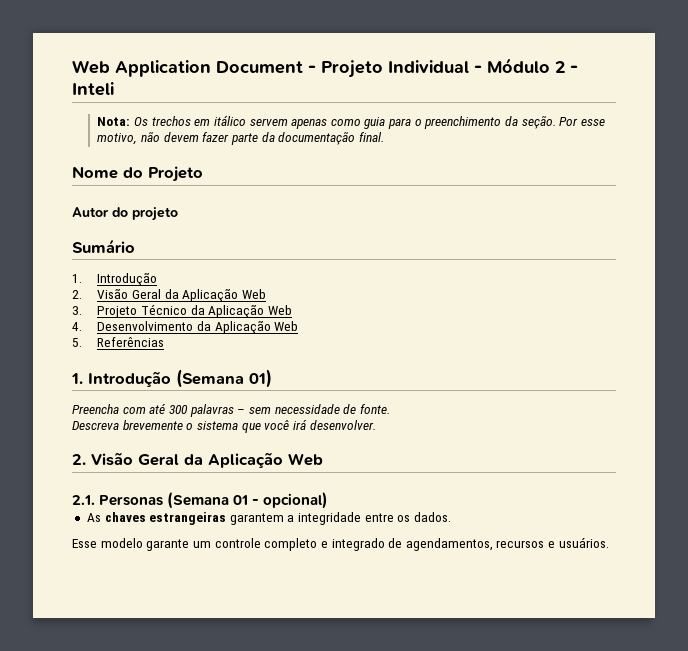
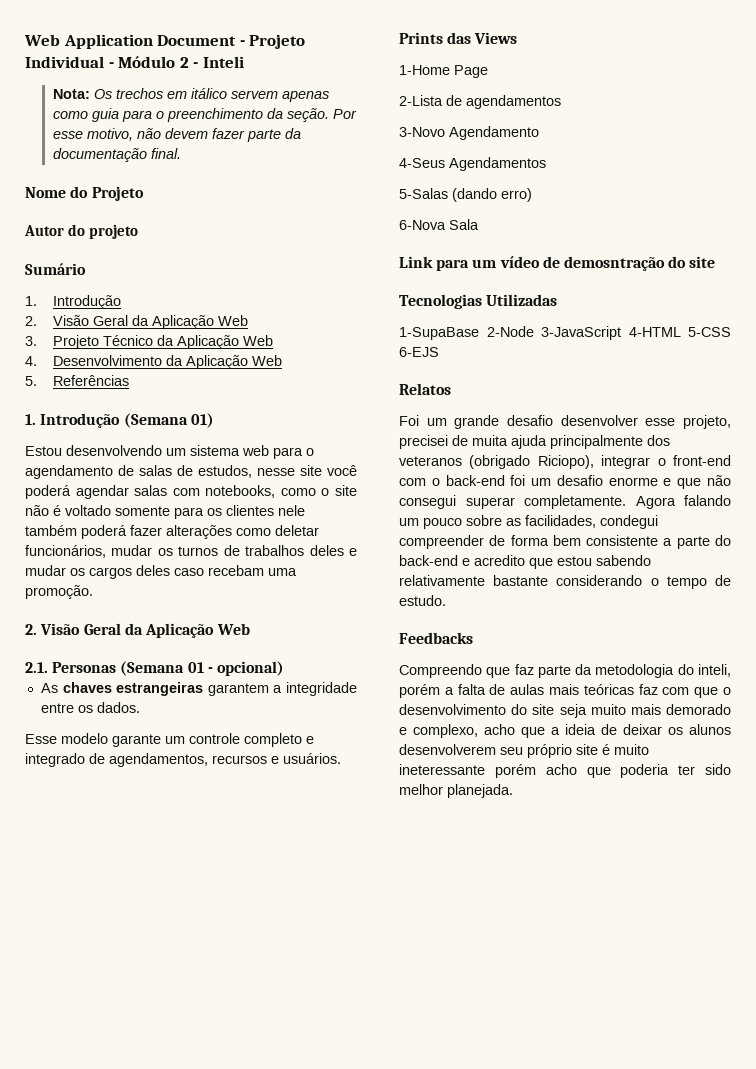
- Preencha com até 300 palavras – sem necessidade de fonte.
- Descreva brevemente o sistema que você irá desenvolver.
+ Estou desenvolvendo um sistema web para o agendamento de salas de estudos, nesse site você poderá agendar salas com notebooks, como o site não é voltado somente para os clientes nele também poderá fazer alterações como deletar funcionários, mudar os turnos de trabalhos deles e mudar os cargos deles caso recebam uma promoção.
+ Prints das Views
+ 1-Home Page
+ 2-Lista de agendamentos
+ 3-Novo Agendamento
+ 4-Seus Agendamentos
+ 5-Salas (dando erro)
+ 6-Nova Sala
+ Link para um vídeo de demosntração do site
+ Tecnologias Utilizadas
+ 1-SupaBase 2-Node 3-JavaScript 4-HTML 5-CSS 6-EJS
+ Relatos
+ Foi um grande desafio desenvolver esse projeto, precisei de muita ajuda principalmente dos veteranos (obrigado Riciopo), integrar o front-end com o back-end foi um desafio enorme e que não consegui superar completamente. Agora falando um pouco sobre as facilidades, condegui compreender de forma bem consistente a parte do back-end e acredito que estou sabendo relativamente bastante considerando o tempo de estudo.
+ Feedbacks
+ Compreendo que faz parte da metodologia do inteli, porém a falta de aulas mais teóricas faz com que o desenvolvimento do site seja muito mais demorado e complexo, acho que a ideia de deixar os alunos desenvolverem seu próprio site é muito ineteressante porém acho que poderia ter sido melhor planejada.

